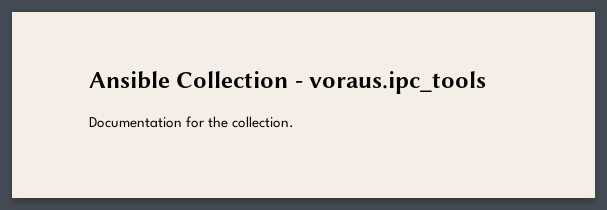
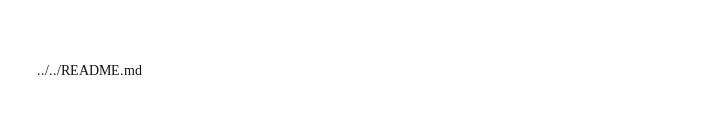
- Ansible Collection - voraus.ipc_tools
- Documentation for the collection.
+ ../../README.md

